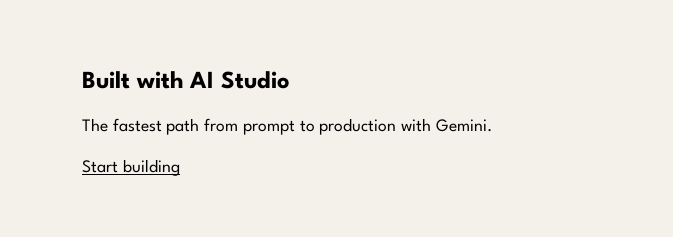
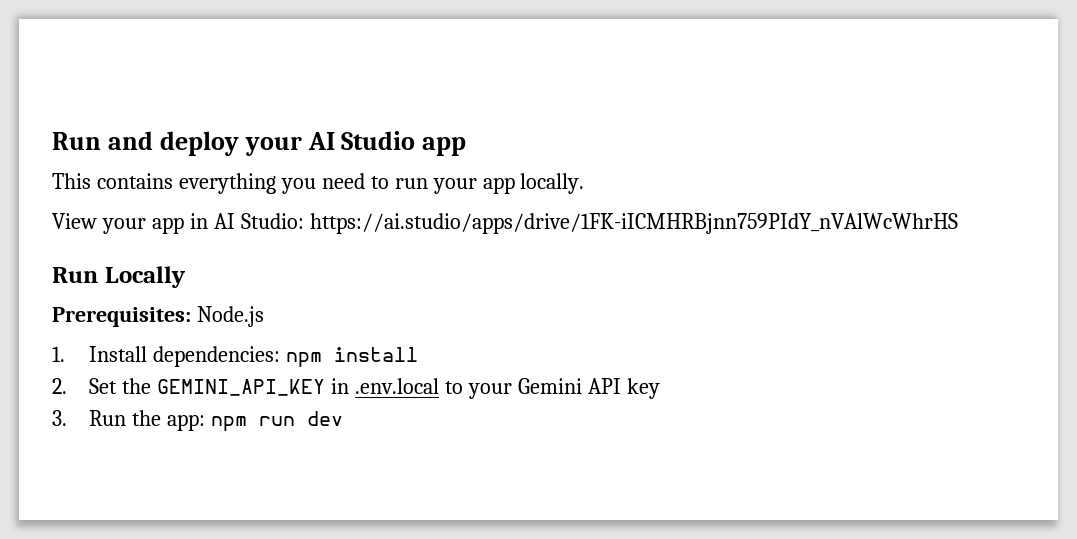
- Built with AI Studio
- The fastest path from prompt to production with Gemini.
- Start building
+ Run and deploy your AI Studio app
+ This contains everything you need to run your app locally.
+ View your app in AI Studio: https://ai.studio/apps/drive/1FK-iICMHRBjnn759PIdY_nVAlWcWhrHS
+ Run Locally
+ Prerequisites: Node.js
+ 1. Install dependencies: npm install
+ 2. Set the GEMINI_API_KEY in .env.local to your Gemini API key
+ 3. Run the app: npm run dev

